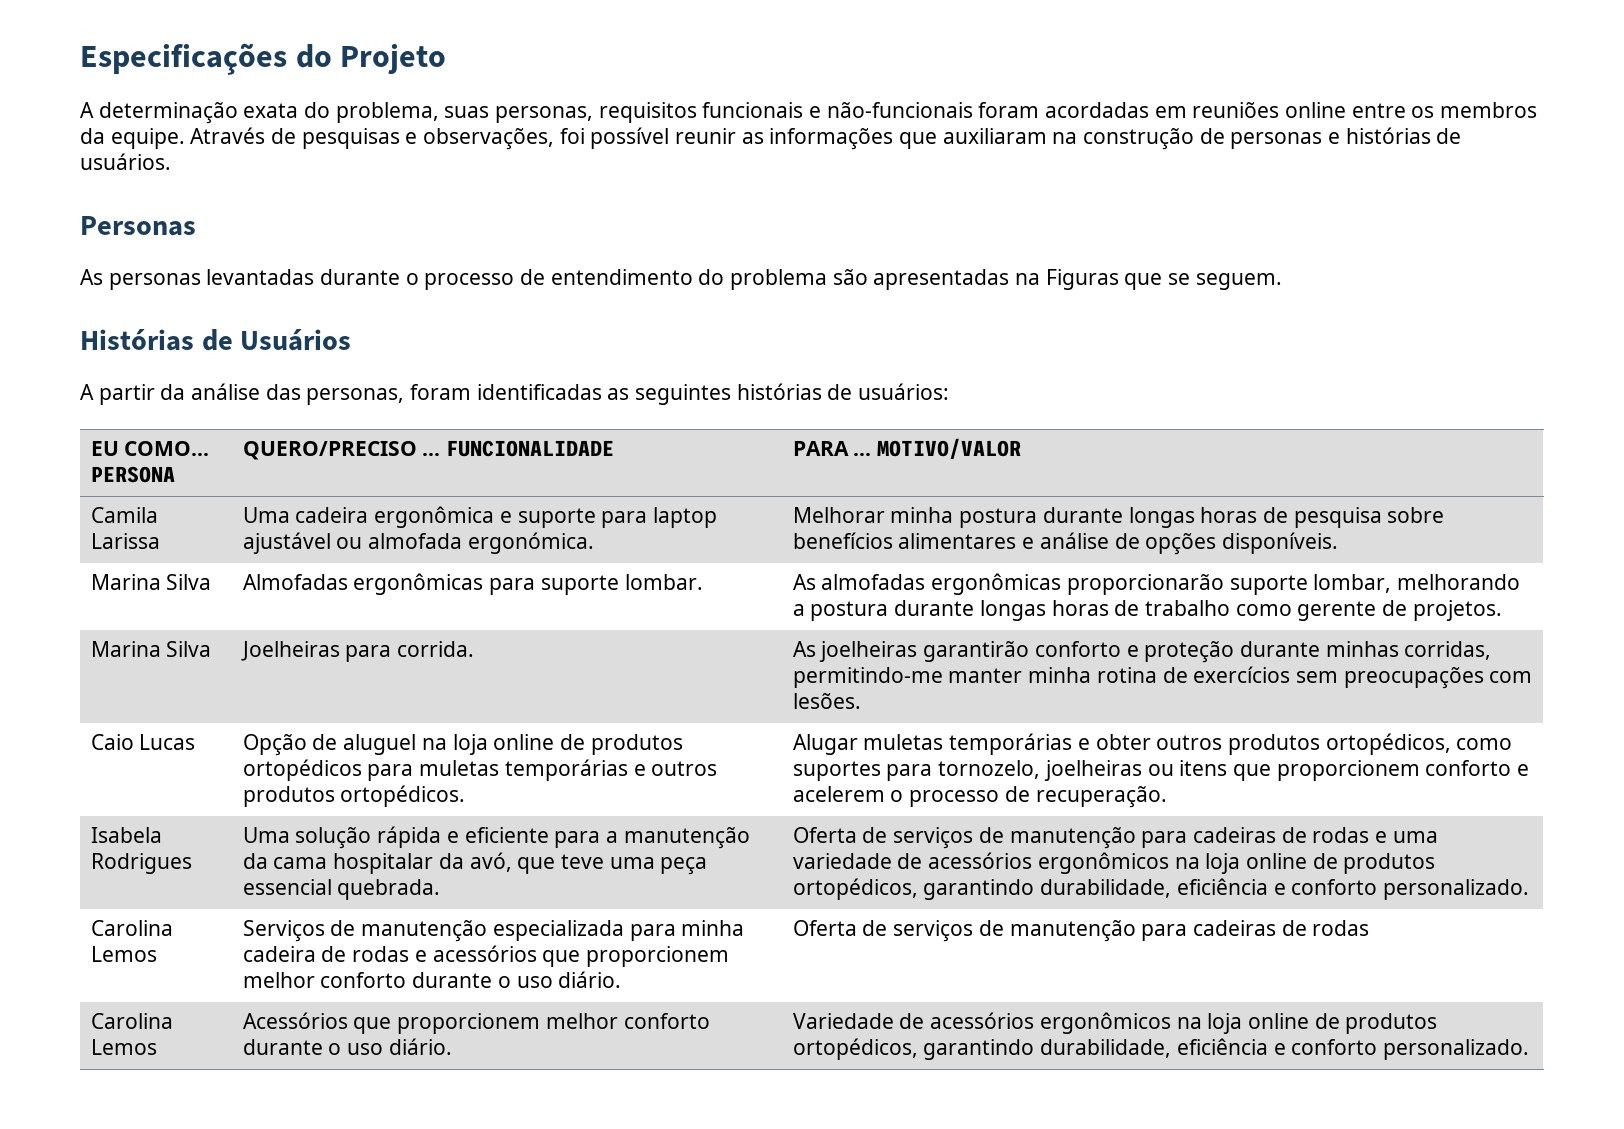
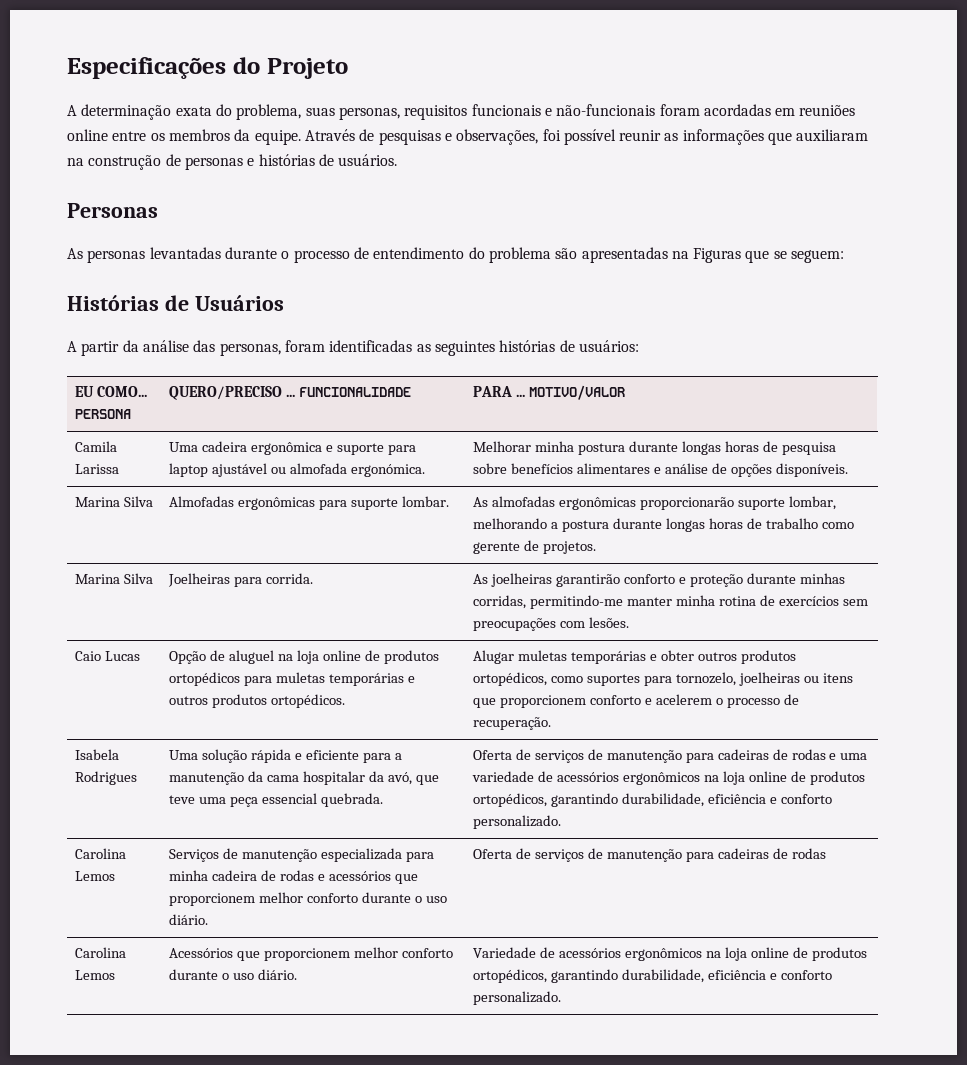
- As personas levantadas durante o processo de entendimento do problema são apresentadas na Figuras que se seguem.
+ As personas levantadas durante o processo de entendimento do problema são apresentadas na Figuras que se seguem:

